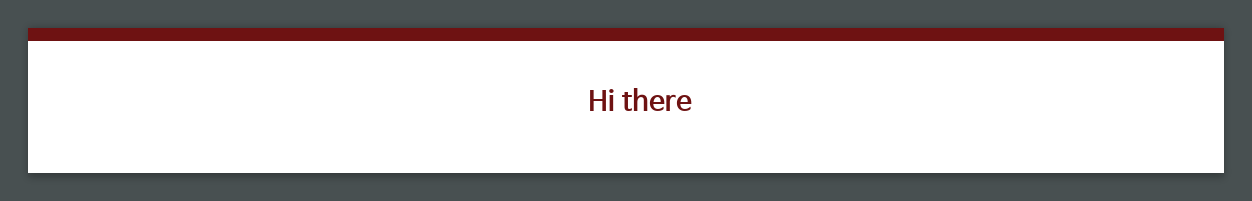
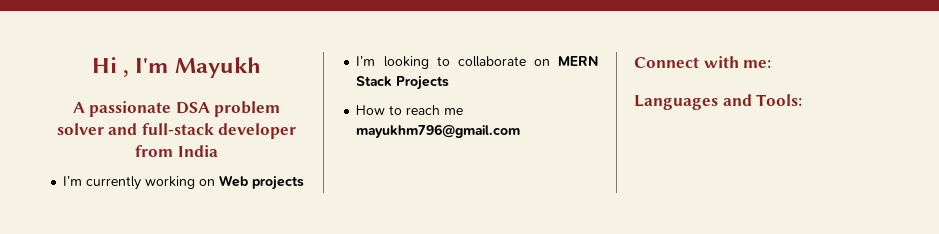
- Hi there
+ Hi , I'm Mayukh
+ A passionate DSA problem solver and full-stack developer from India
+ I’m currently working on Web projects
+ I’m looking to collaborate on MERN Stack Projects
+ How to reach me mayukhm796@gmail.com
+ Connect with me:
+ Languages and Tools:

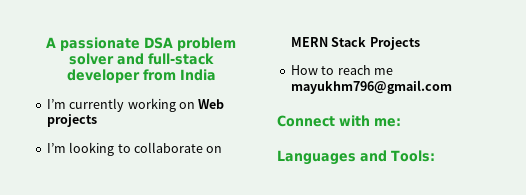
- Hi , I'm Mayukh

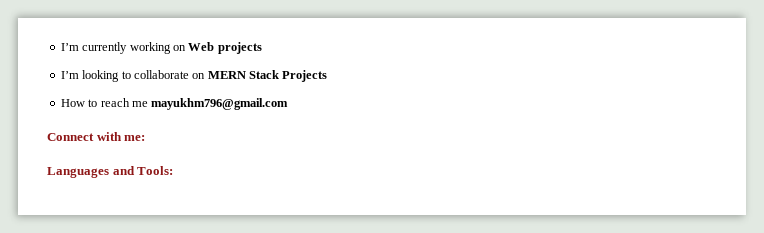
- A passionate DSA problem solver and full-stack developer from India

